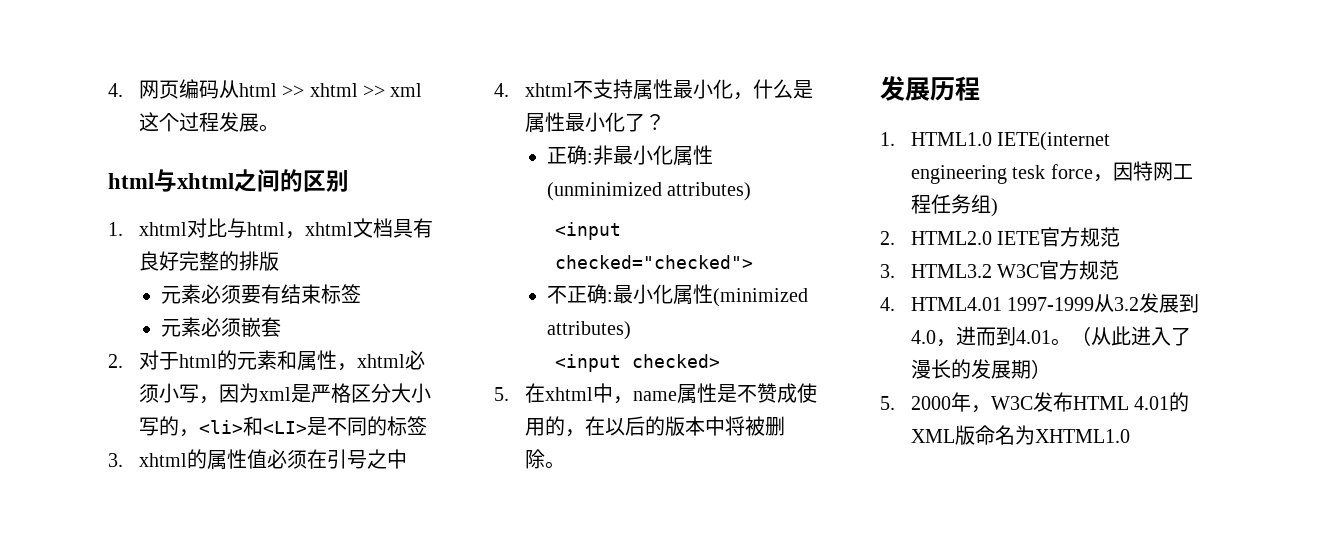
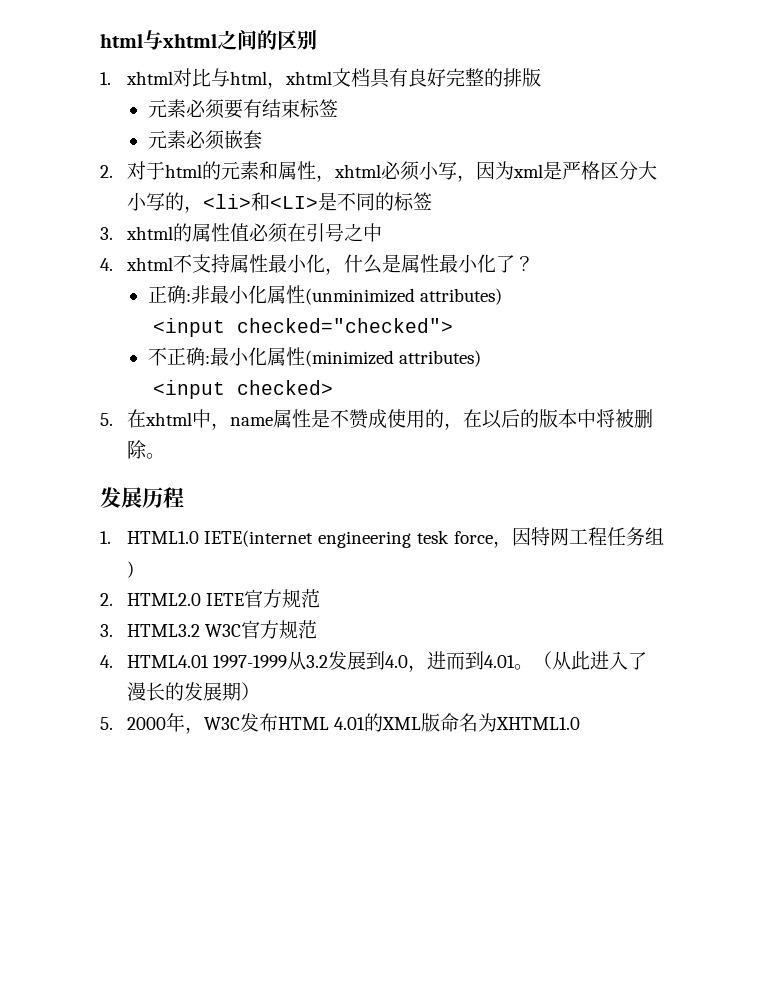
- 4.网页编码从html >> xhtml >> xml这个过程发展。

